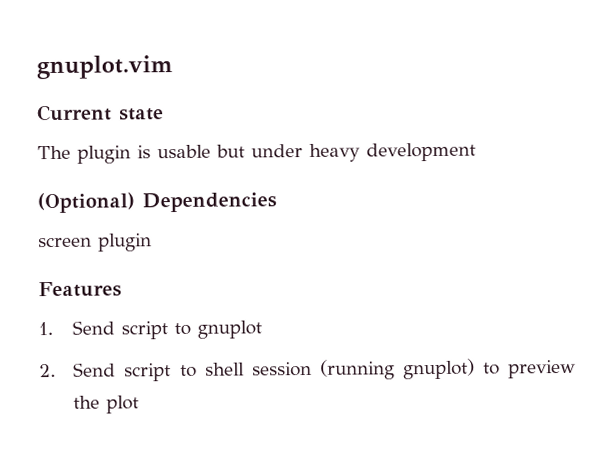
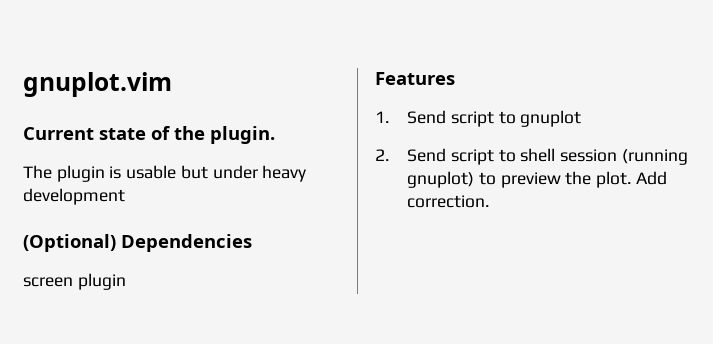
- Current state
+ Current state of the plugin.
- 2. Send script to shell session (running gnuplot) to preview the plot
+ 2. Send script to shell session (running gnuplot) to preview the plot. Add correction.

